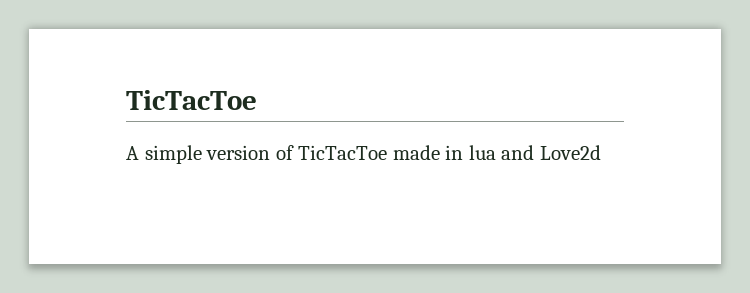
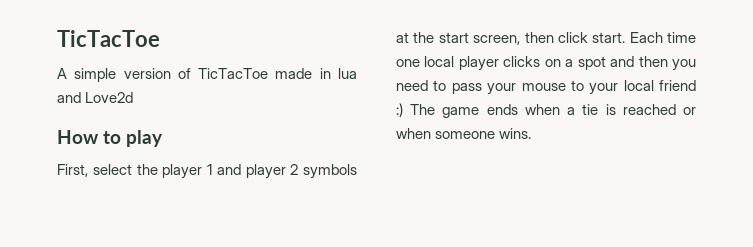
+ How to play
+ First, select the player 1 and player 2 symbols at the start screen, then click start. Each time one local player clicks on a spot and then you need to pass your mouse to your local friend :) The game ends when a tie is reached or when someone wins.

